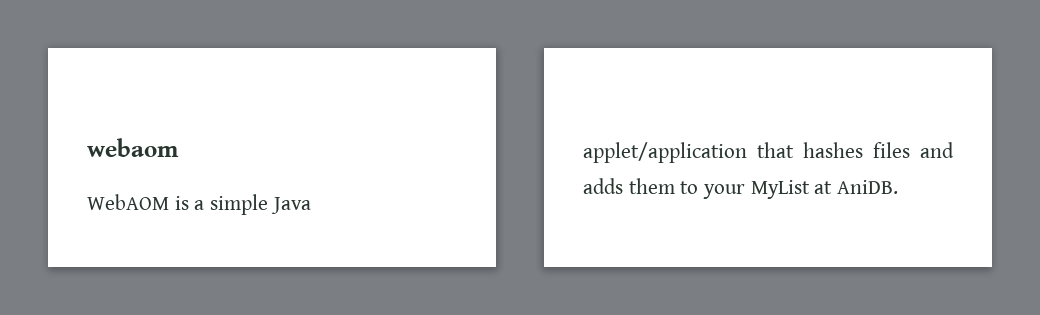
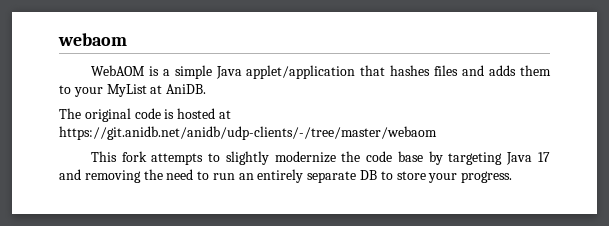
+ The original code is hosted at https://git.anidb.net/anidb/udp-clients/-/tree/master/webaom
+ This fork attempts to slightly modernize the code base by targeting Java 17 and removing the need to run an entirely separate DB to store your progress.

